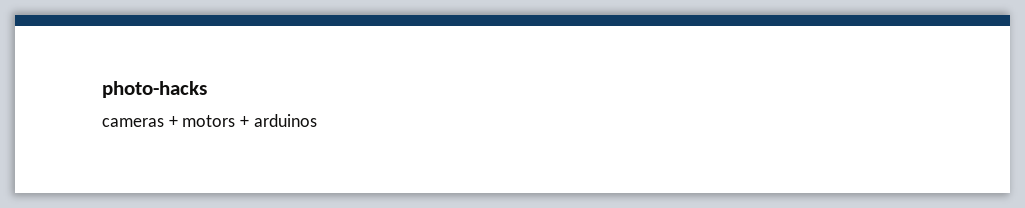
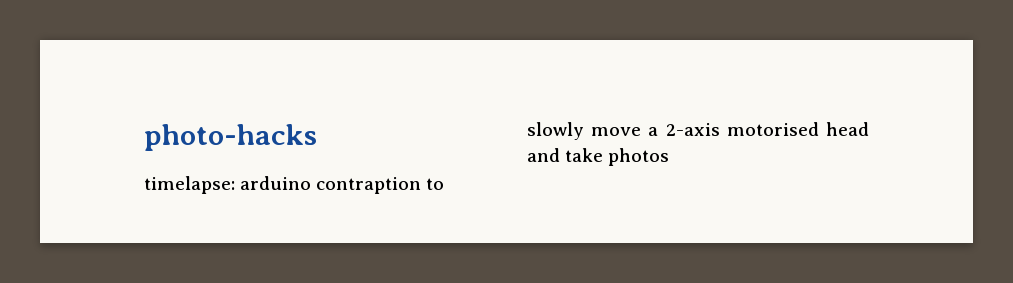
- cameras + motors + arduinos
+ timelapse: arduino contraption to slowly move a 2-axis motorised head and take photos

